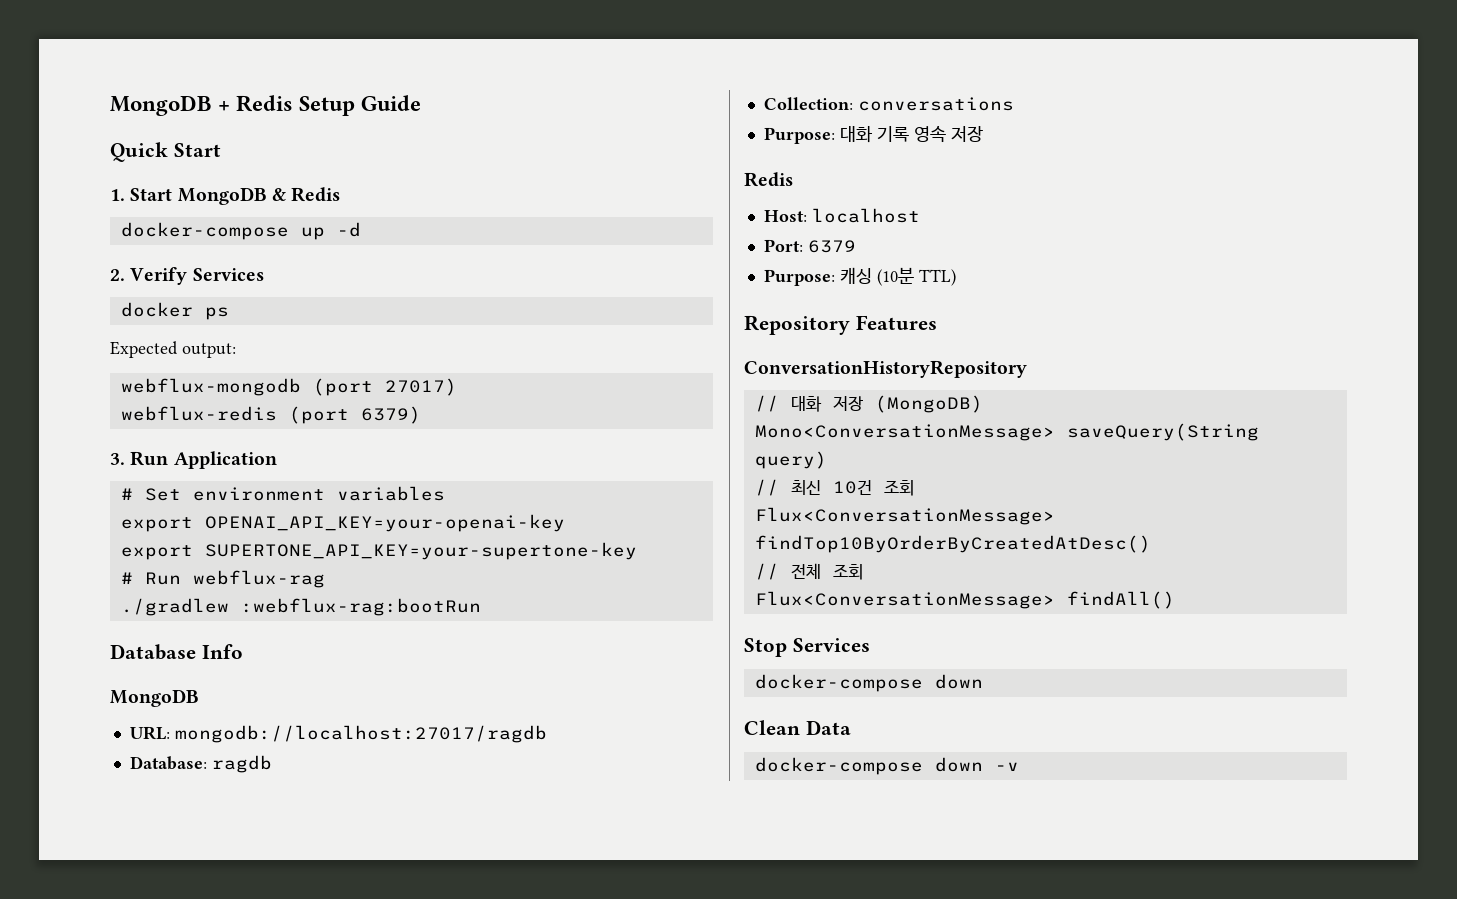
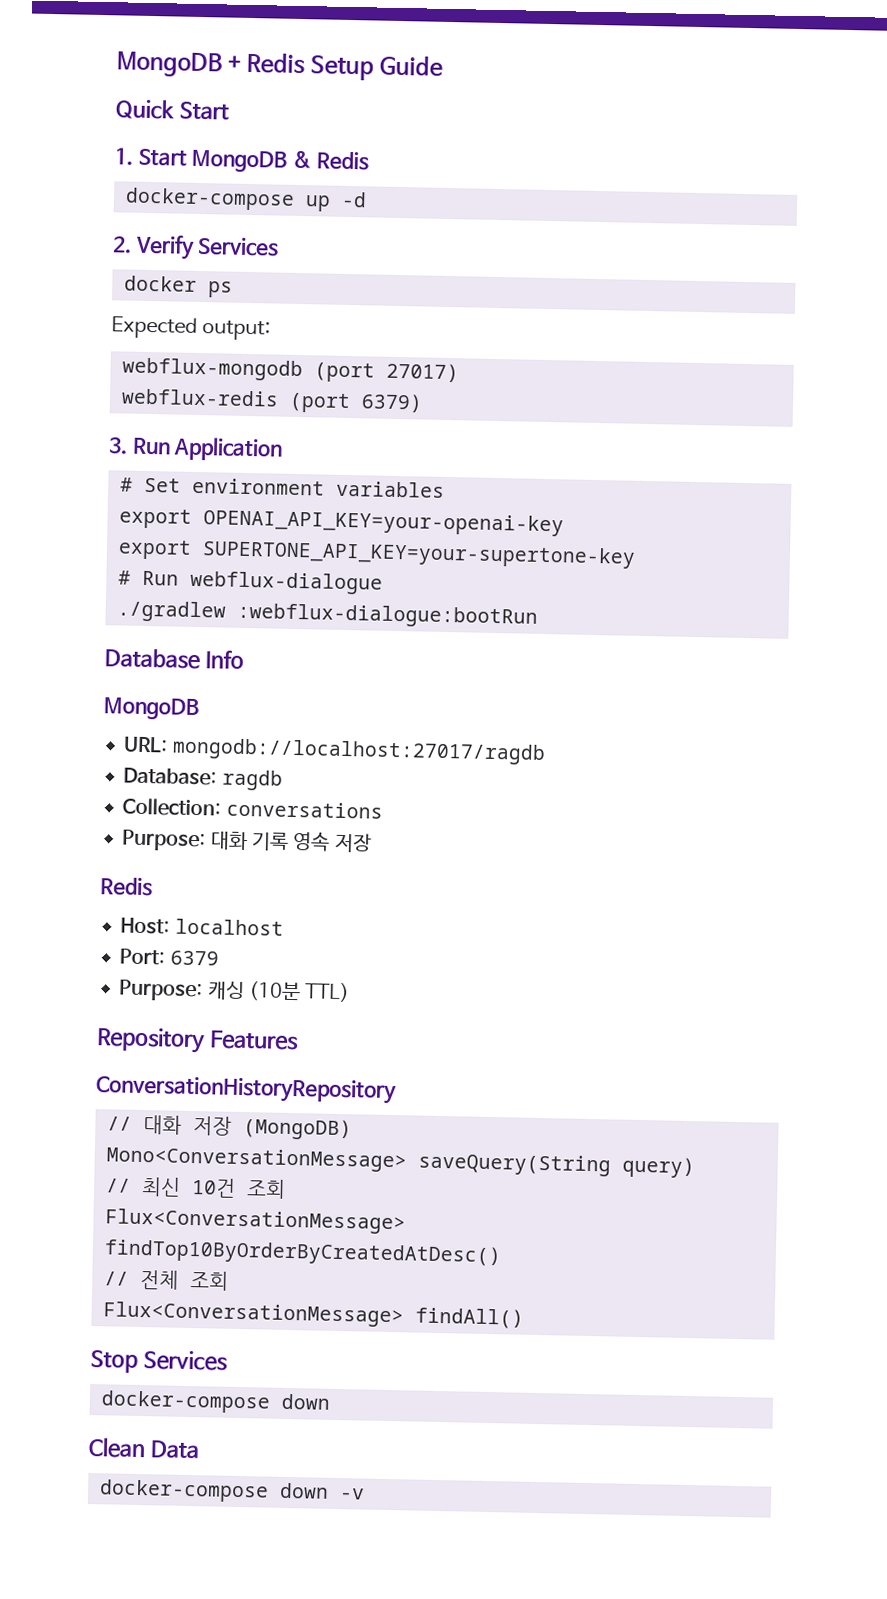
- # Run webflux-rag
+ # Run webflux-dialogue
- ./gradlew :webflux-rag:bootRun
+ ./gradlew :webflux-dialogue:bootRun

